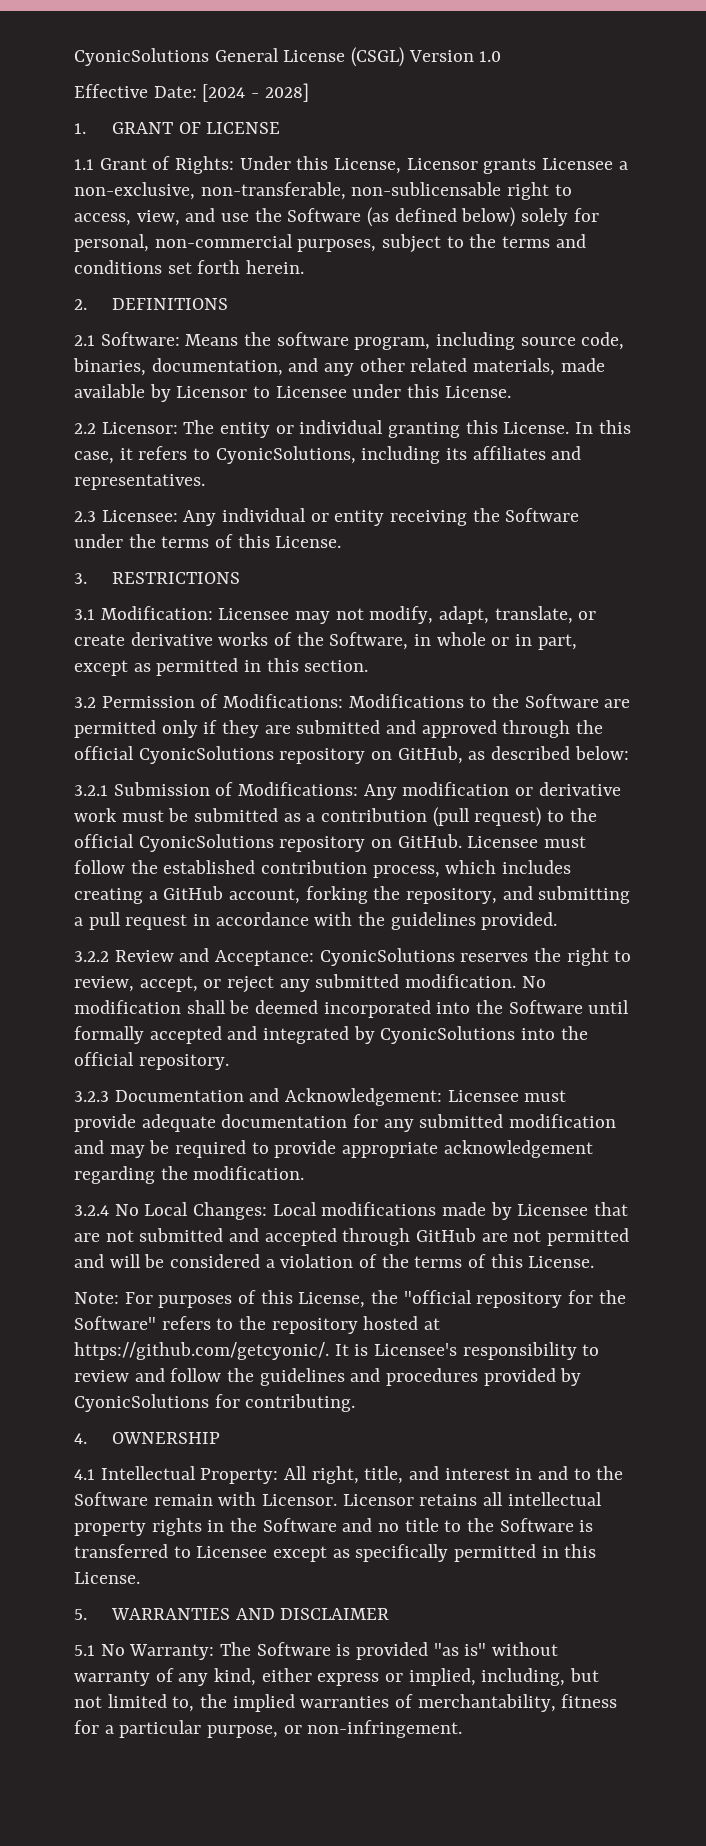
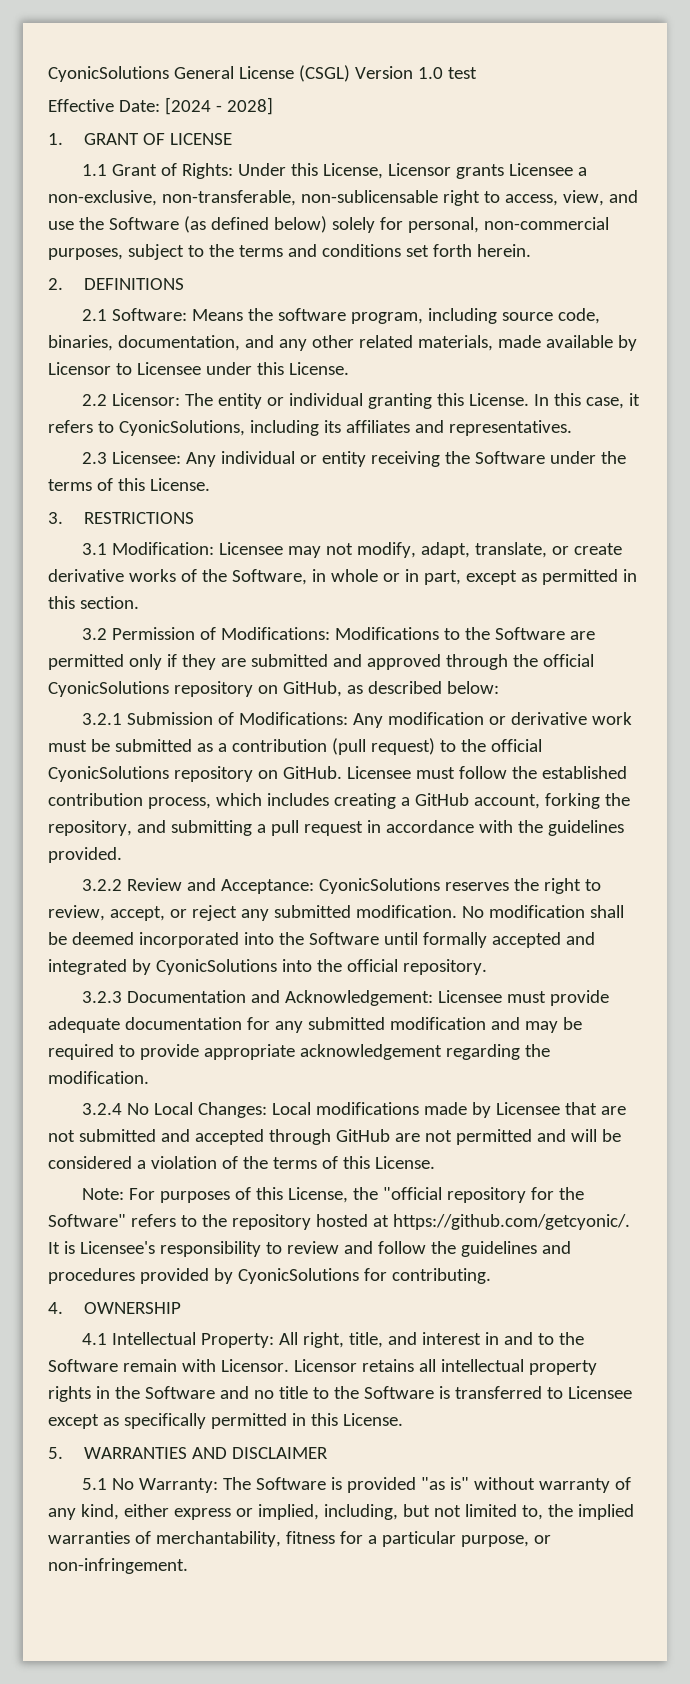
- CyonicSolutions General License (CSGL) Version 1.0
+ CyonicSolutions General License (CSGL) Version 1.0 test

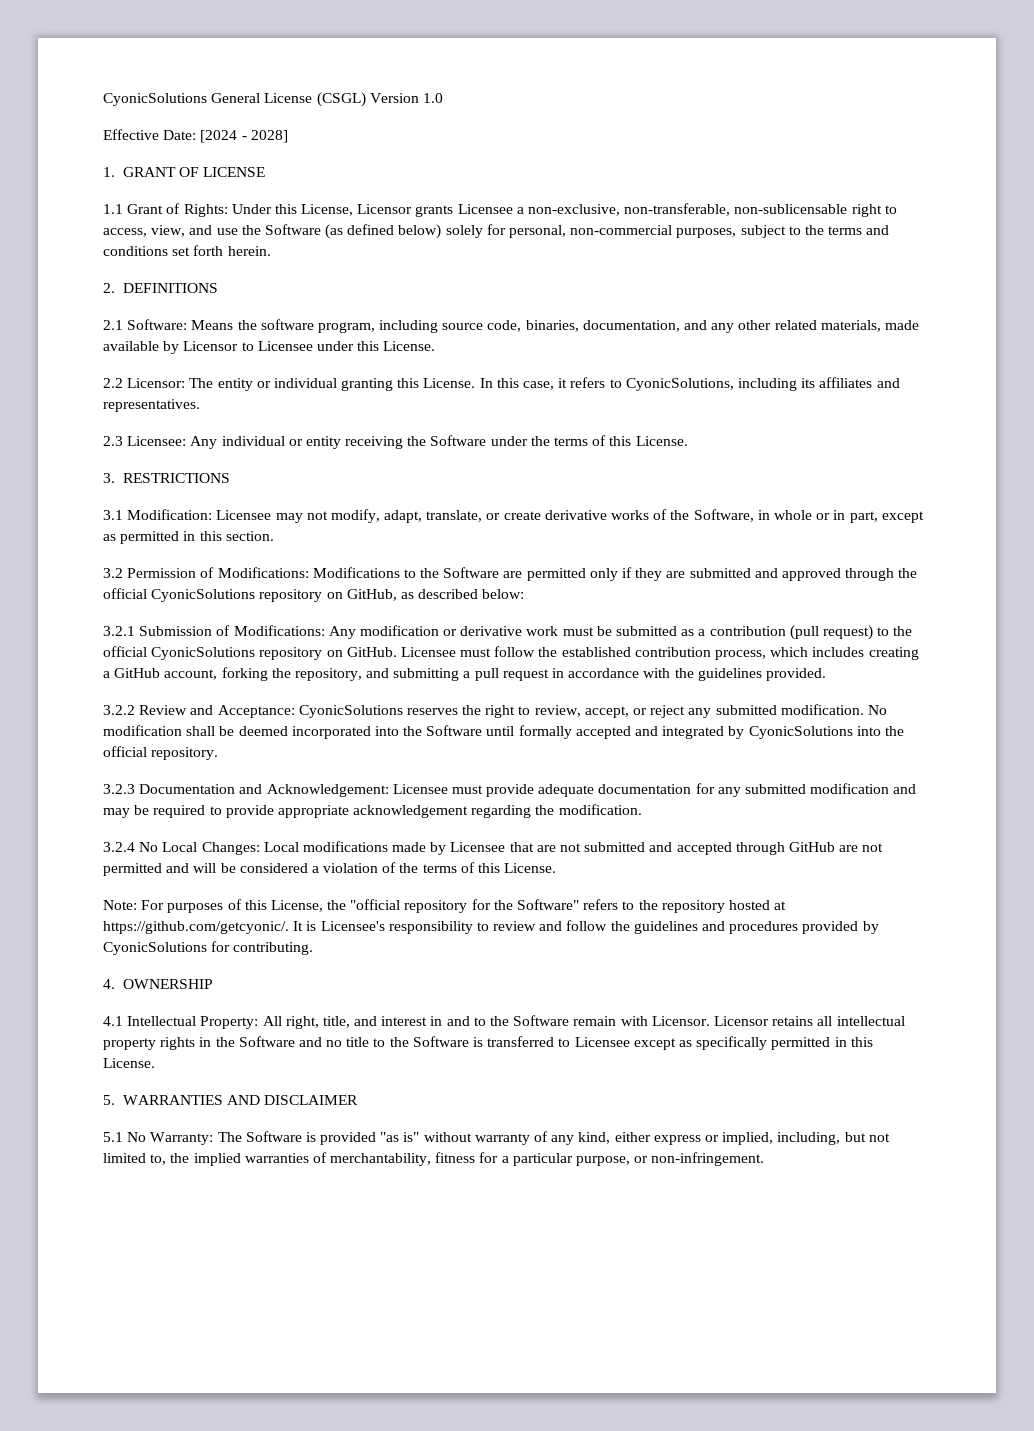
- CyonicSolutions General License (CSGL) Version 1.0 test
+ CyonicSolutions General License (CSGL) Version 1.0

